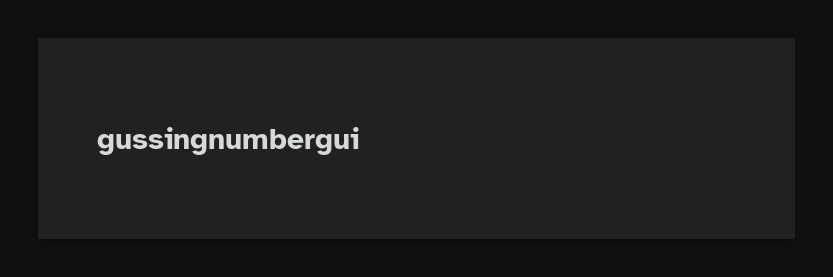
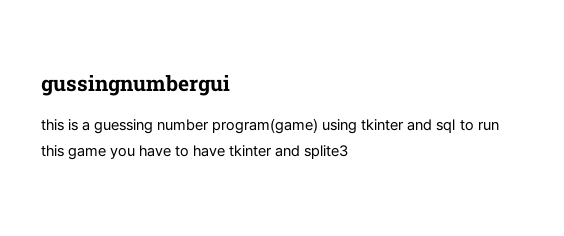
+ this is a guessing number program(game) using tkinter and sql to run this game you have to have tkinter and splite3

